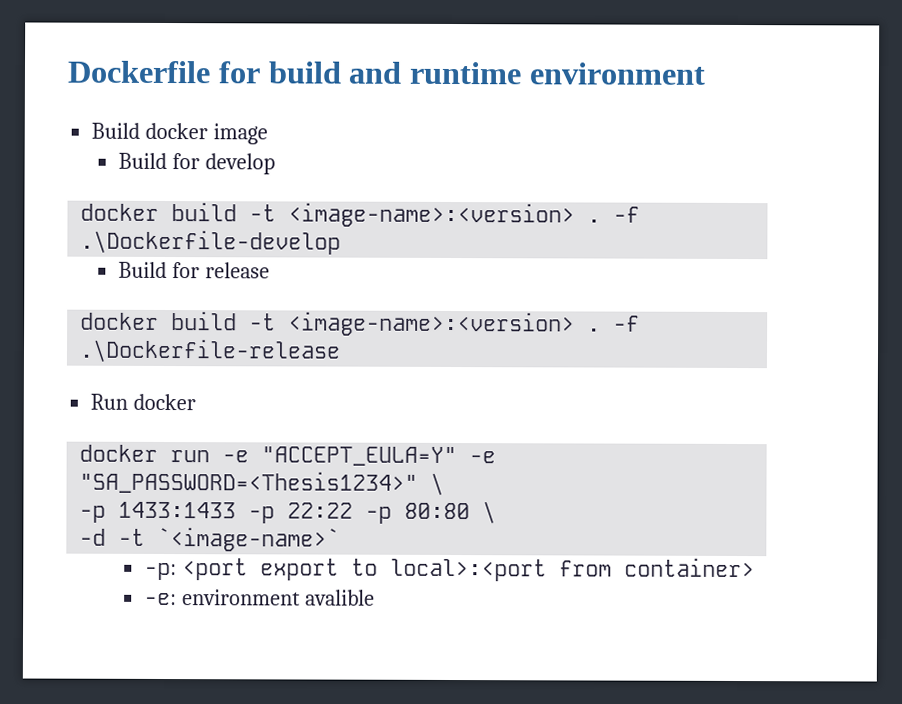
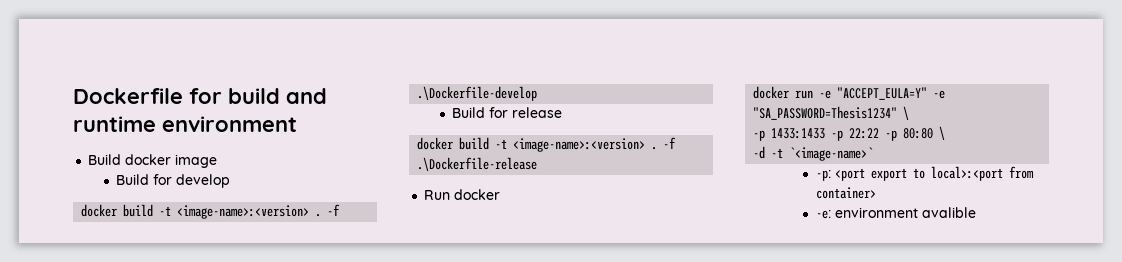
- docker run -e "ACCEPT_EULA=Y" -e "SA_PASSWORD=<Thesis1234>" \
+ docker run -e "ACCEPT_EULA=Y" -e "SA_PASSWORD=Thesis1234" \

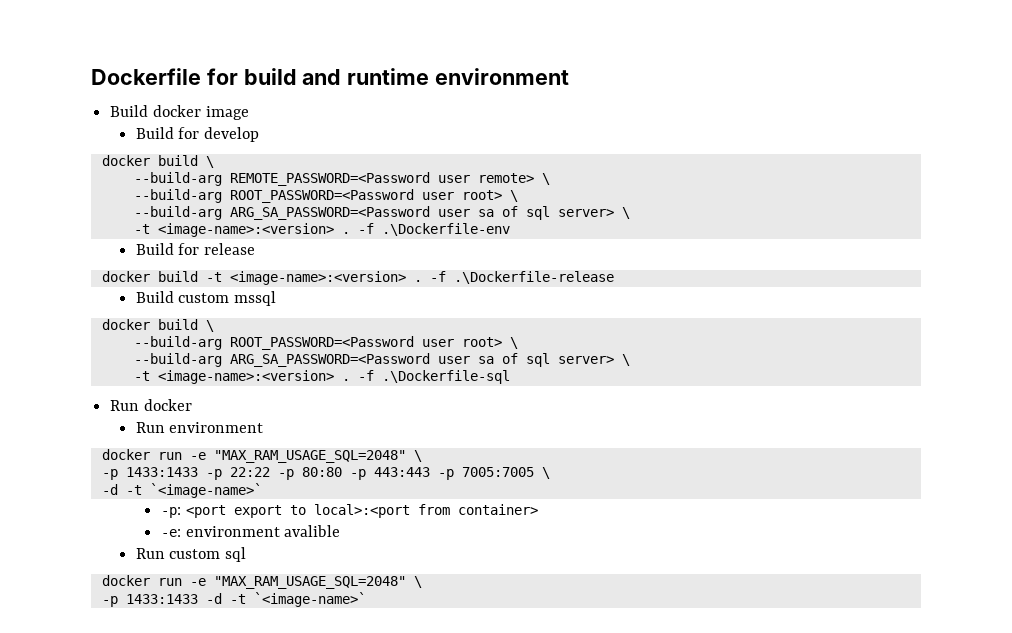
  Build for develop
- docker build -t <image-name>:<version> . -f .\Dockerfile-develop
+ docker build \
+ --build-arg REMOTE_PASSWORD=<Password user remote> \
+ --build-arg ROOT_PASSWORD=<Password user root> \
+ --build-arg ARG_SA_PASSWORD=<Password user sa of sql server> \
+ -t <image-name>:<version> . -f .\Dockerfile-env
+ Build custom mssql
+ docker build \
+ --build-arg ROOT_PASSWORD=<Password user root> \
+ --build-arg ARG_SA_PASSWORD=<Password user sa of sql server> \
+ -t <image-name>:<version> . -f .\Dockerfile-sql
- docker run -e "ACCEPT_EULA=Y" -e "SA_PASSWORD=Thesis1234" \
+ Run environment
+ docker run -e "MAX_RAM_USAGE_SQL=2048" \
- -p 1433:1433 -p 22:22 -p 80:80 \
+ -p 1433:1433 -p 22:22 -p 80:80 -p 443:443 -p 7005:7005 \
+ Run custom sql
+ docker run -e "MAX_RAM_USAGE_SQL=2048" \
+ -p 1433:1433 -d -t `<image-name>`

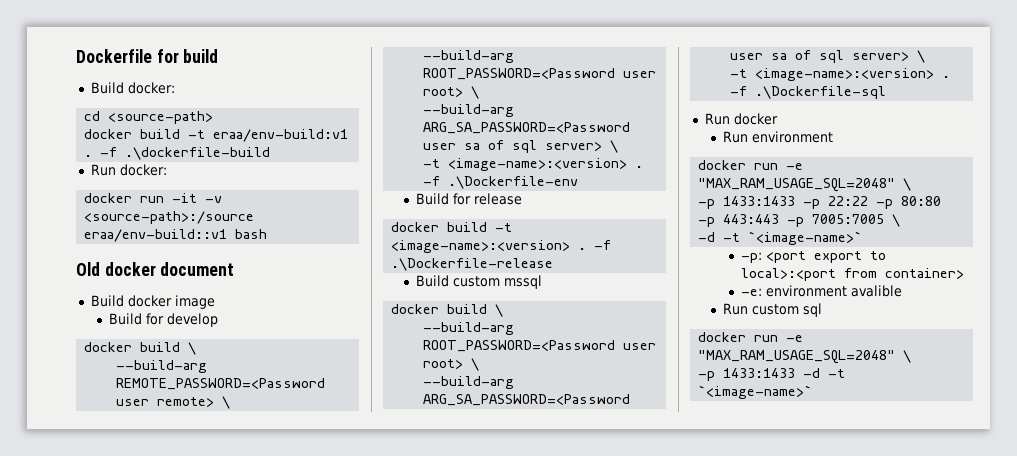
- Dockerfile for build and runtime environment
+ Dockerfile for build
+ Build docker:
+ cd <source-path>
+ docker build -t eraa/env-build:v1 . -f .\dockerfile-build
+ Run docker:
+ docker run -it -v <source-path>:/source eraa/env-build::v1 bash
+ Old docker document

